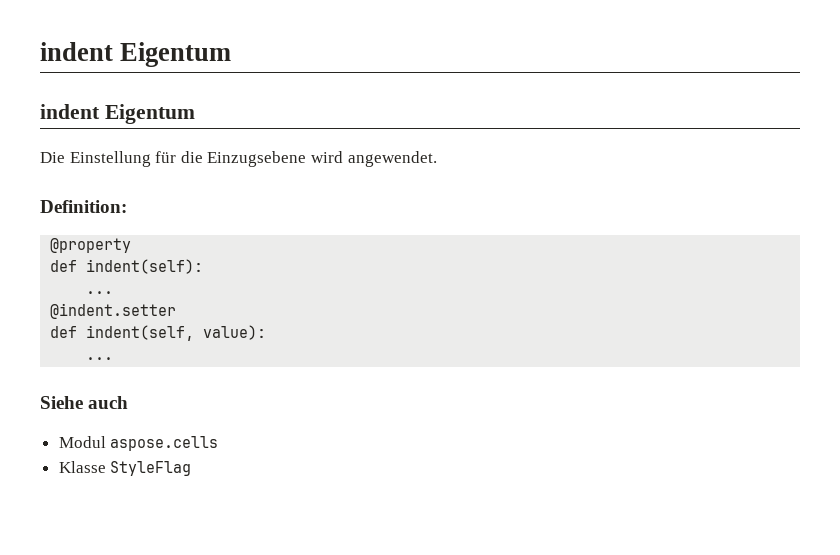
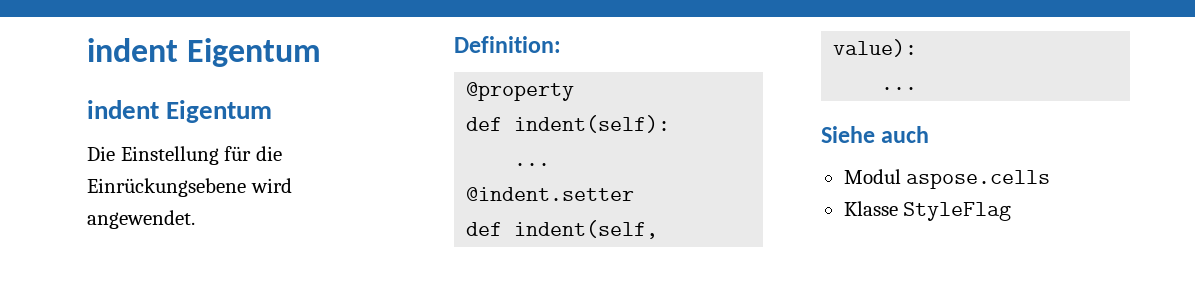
- Die Einstellung für die Einzugsebene wird angewendet.
+ Die Einstellung für die Einrückungsebene wird angewendet.

